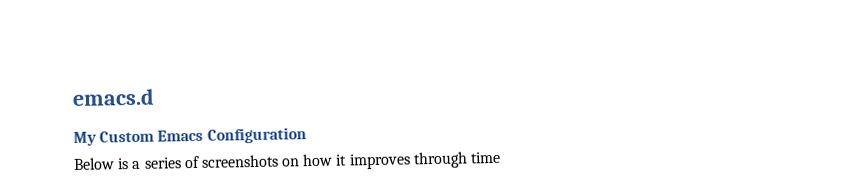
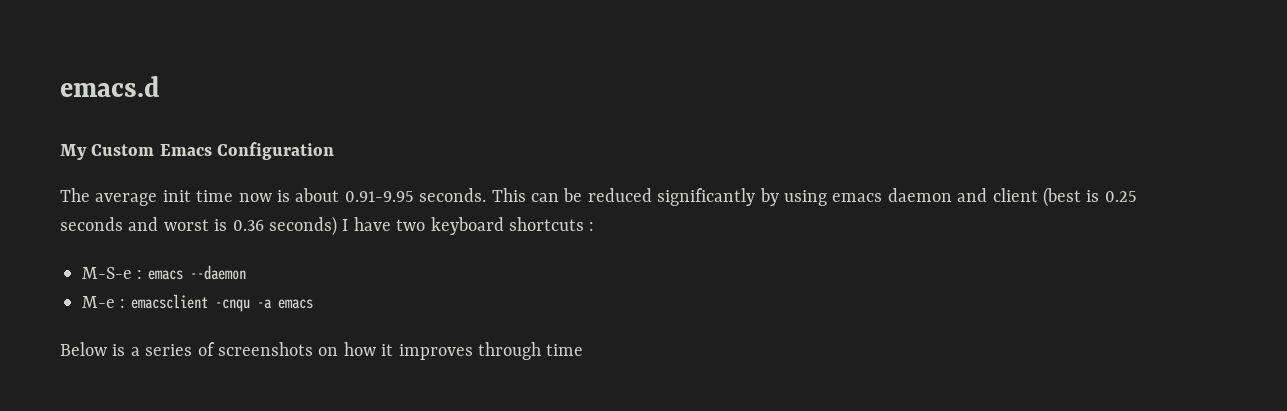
+ The average init time now is about 0.91-9.95 seconds. This can be reduced significantly by using emacs daemon and client (best is 0.25 seconds and worst is 0.36 seconds) I have two keyboard shortcuts :
+ M-S-e : emacs --daemon
+ M-e : emacsclient -cnqu -a emacs

